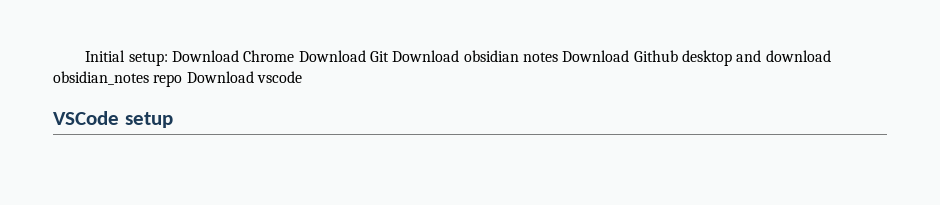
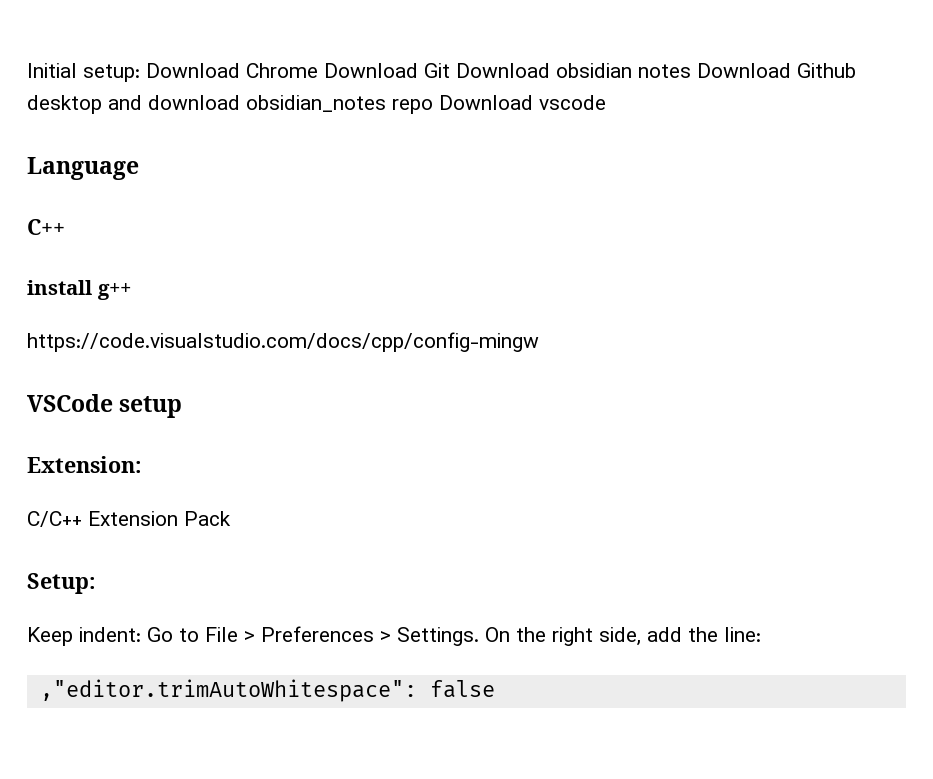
+ Language
+ C++
+ install g++
+ https://code.visualstudio.com/docs/cpp/config-mingw
  VSCode setup
+ Extension:
+ C/C++ Extension Pack
+ Setup:
+ Keep indent: Go to File > Preferences > Settings. On the right side, add the line:
+ ,"editor.trimAutoWhitespace": false

